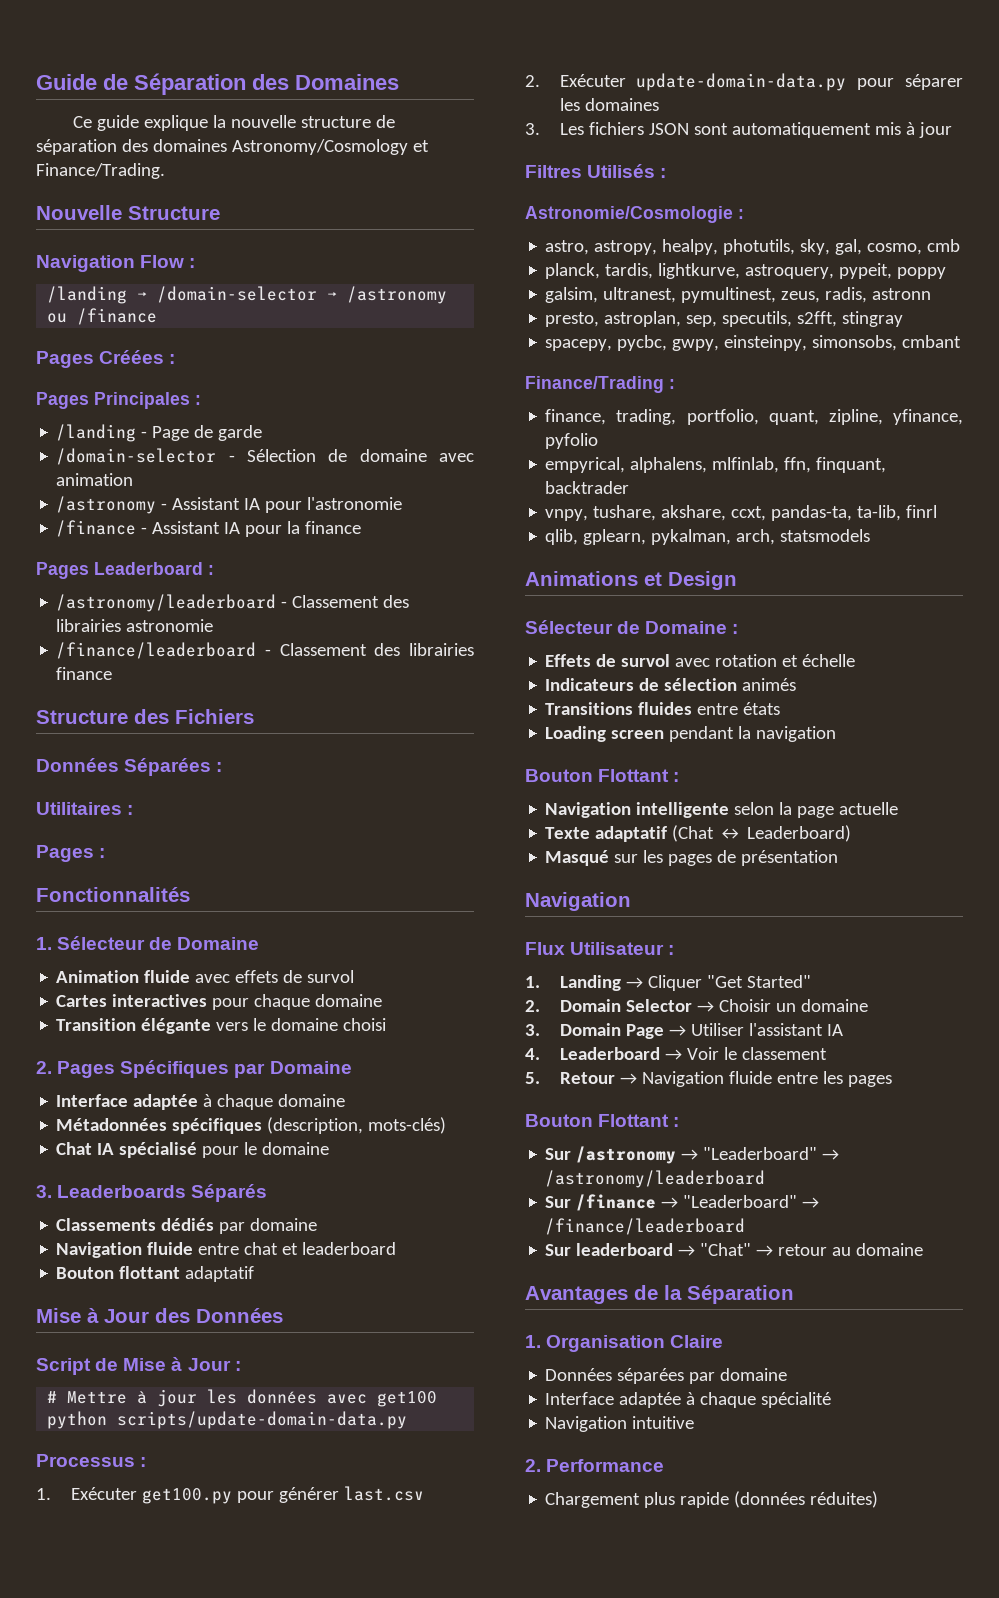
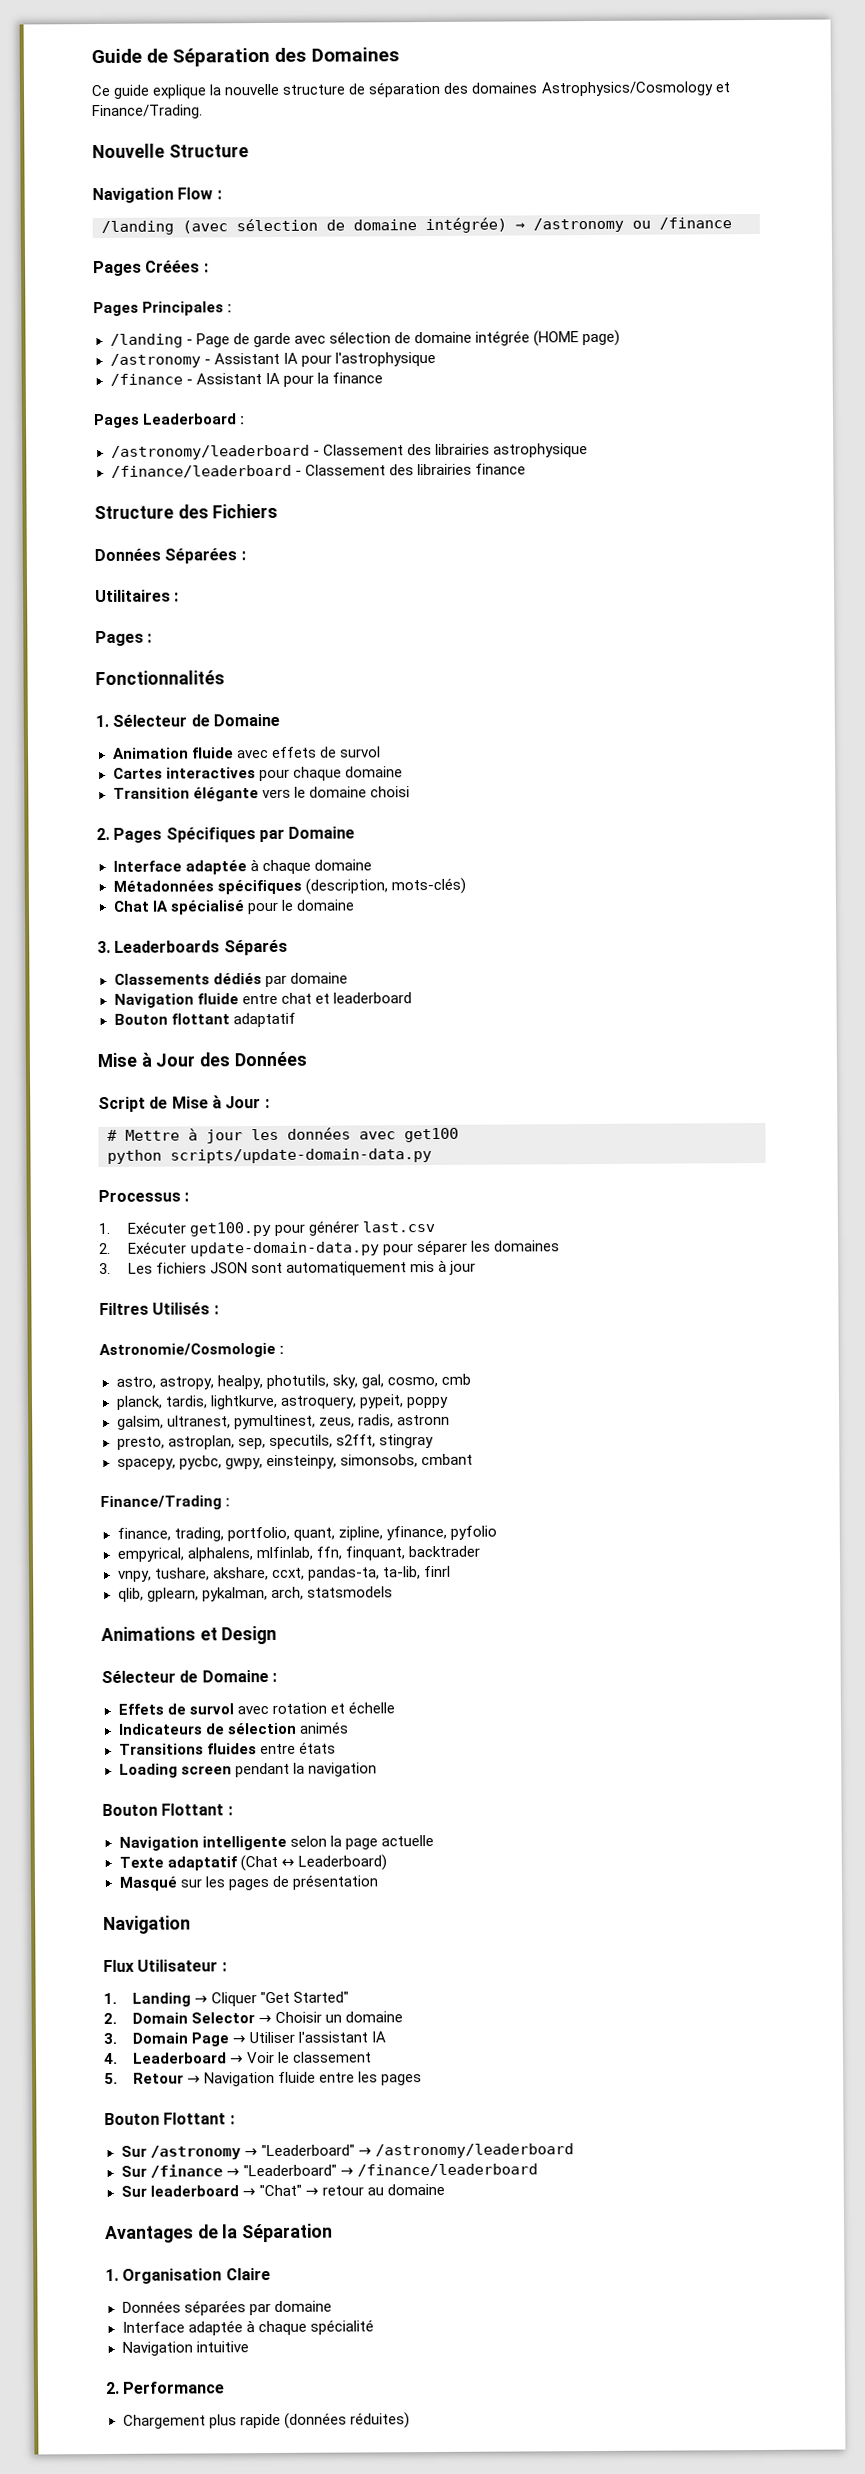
- Ce guide explique la nouvelle structure de séparation des domaines Astronomy/Cosmology et Finance/Trading.
+ Ce guide explique la nouvelle structure de séparation des domaines Astrophysics/Cosmology et Finance/Trading.
- /landing → /domain-selector → /astronomy ou /finance
+ /landing (avec sélection de domaine intégrée) → /astronomy ou /finance
- /landing - Page de garde
- /domain-selector - Sélection de domaine avec animation
+ /landing - Page de garde avec sélection de domaine intégrée (HOME page)
- /astronomy - Assistant IA pour l'astronomie
+ /astronomy - Assistant IA pour l'astrophysique
- /astronomy/leaderboard - Classement des librairies astronomie
+ /astronomy/leaderboard - Classement des librairies astrophysique

